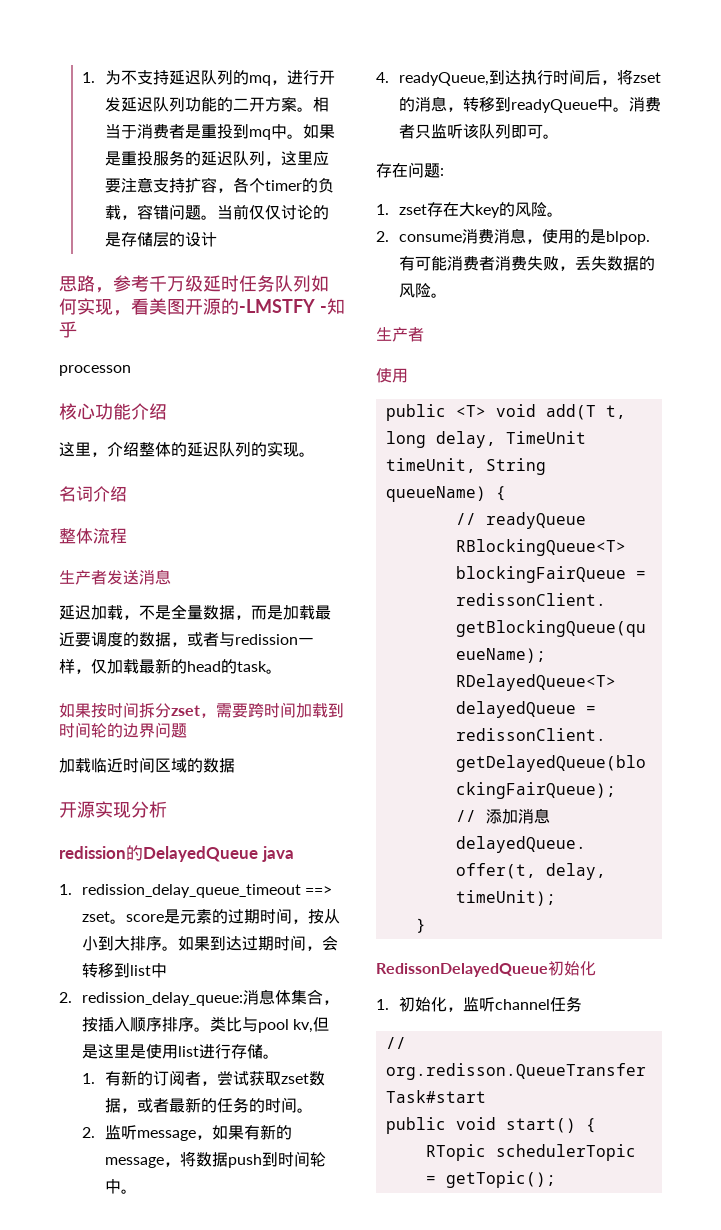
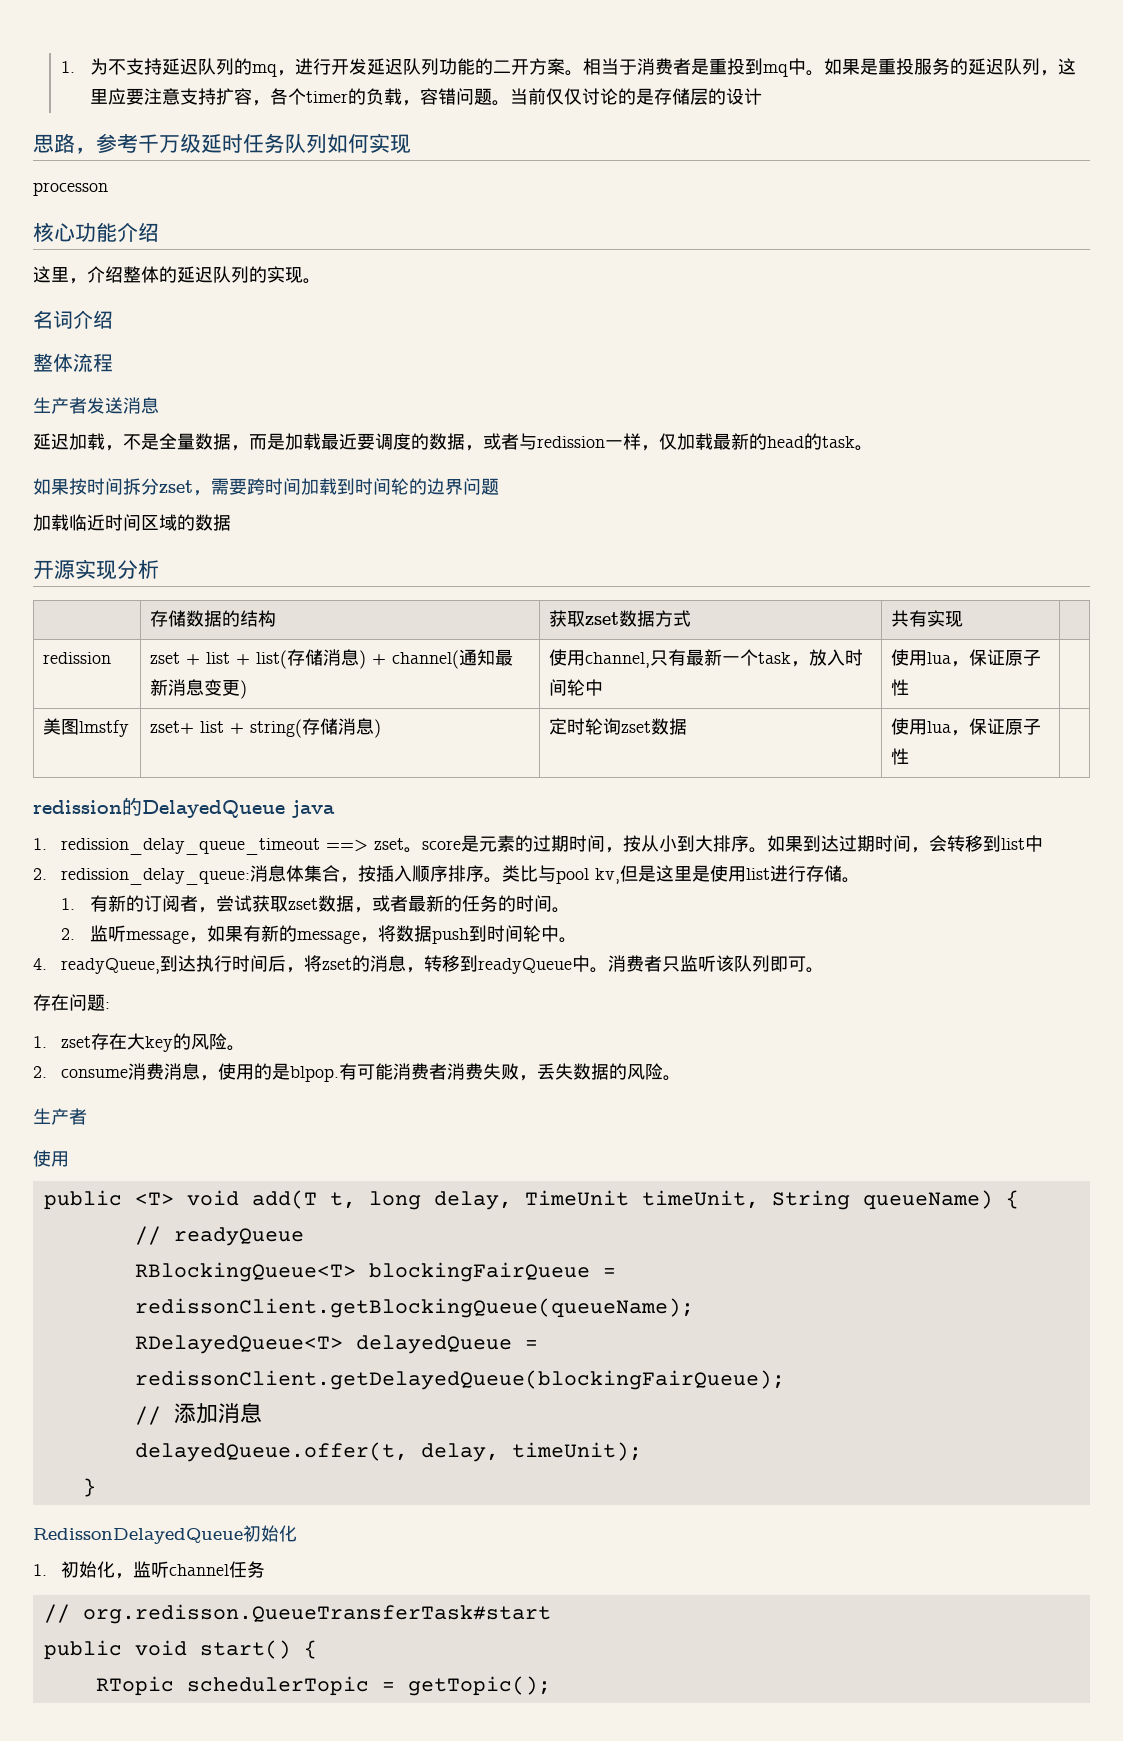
- 思路，参考千万级延时任务队列如何实现，看美图开源的-LMSTFY -知乎
+ 思路，参考千万级延时任务队列如何实现
+ | 存储数据的结构 | 获取zset数据方式 | 共有实现 |
+ redission | zset + list + list(存储消息) + channel(通知最新消息变更) | 使用channel,只有最新一个task，放入时间轮中 | 使用lua，保证原子性 |
+ 美图lmstfy | zset+ list + string(存储消息) | 定时轮询zset数据 | 使用lua，保证原子性 |

